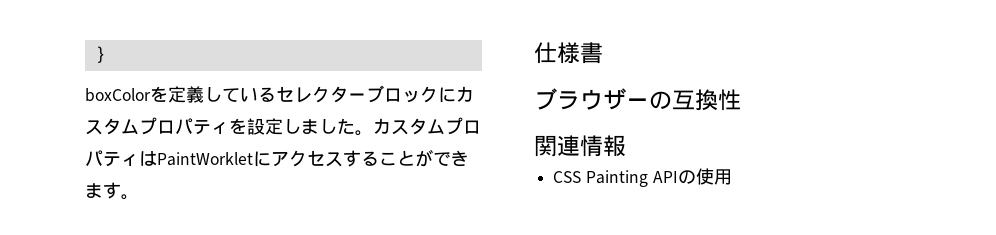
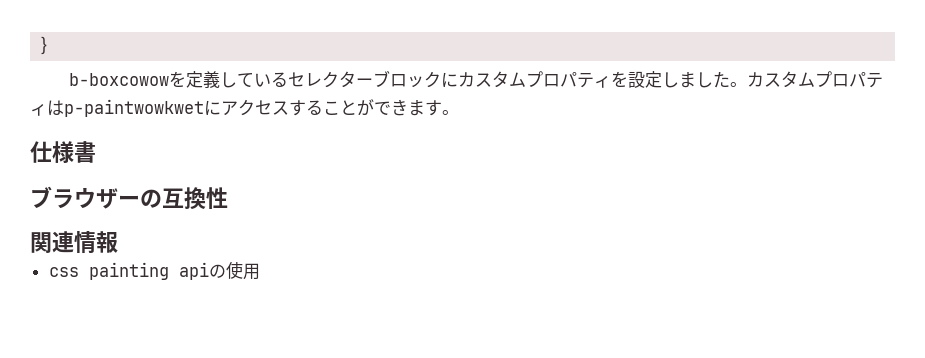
- boxColorを定義しているセレクターブロックにカスタムプロパティを設定しました。
+ b-boxcowowを定義しているセレクターブロックにカスタムプロパティを設定しました。
- カスタムプロパティはPaintWorkletにアクセスすることができます。
+ カスタムプロパティはp-paintwowkwetにアクセスすることができます。
- CSS Painting APIの使用
+ css painting apiの使用

